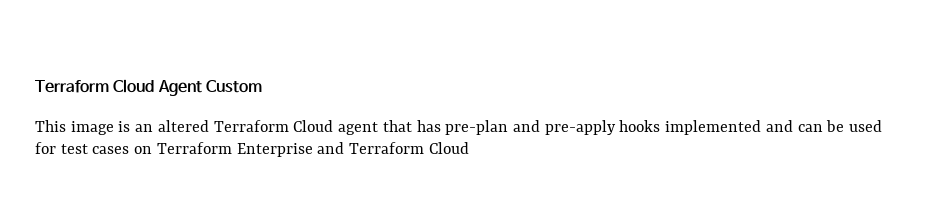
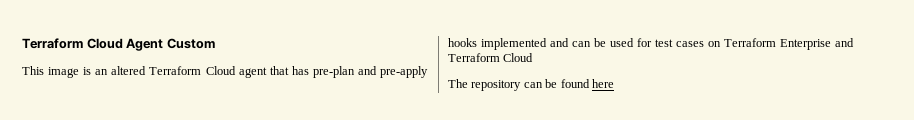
+ The repository can be found here

